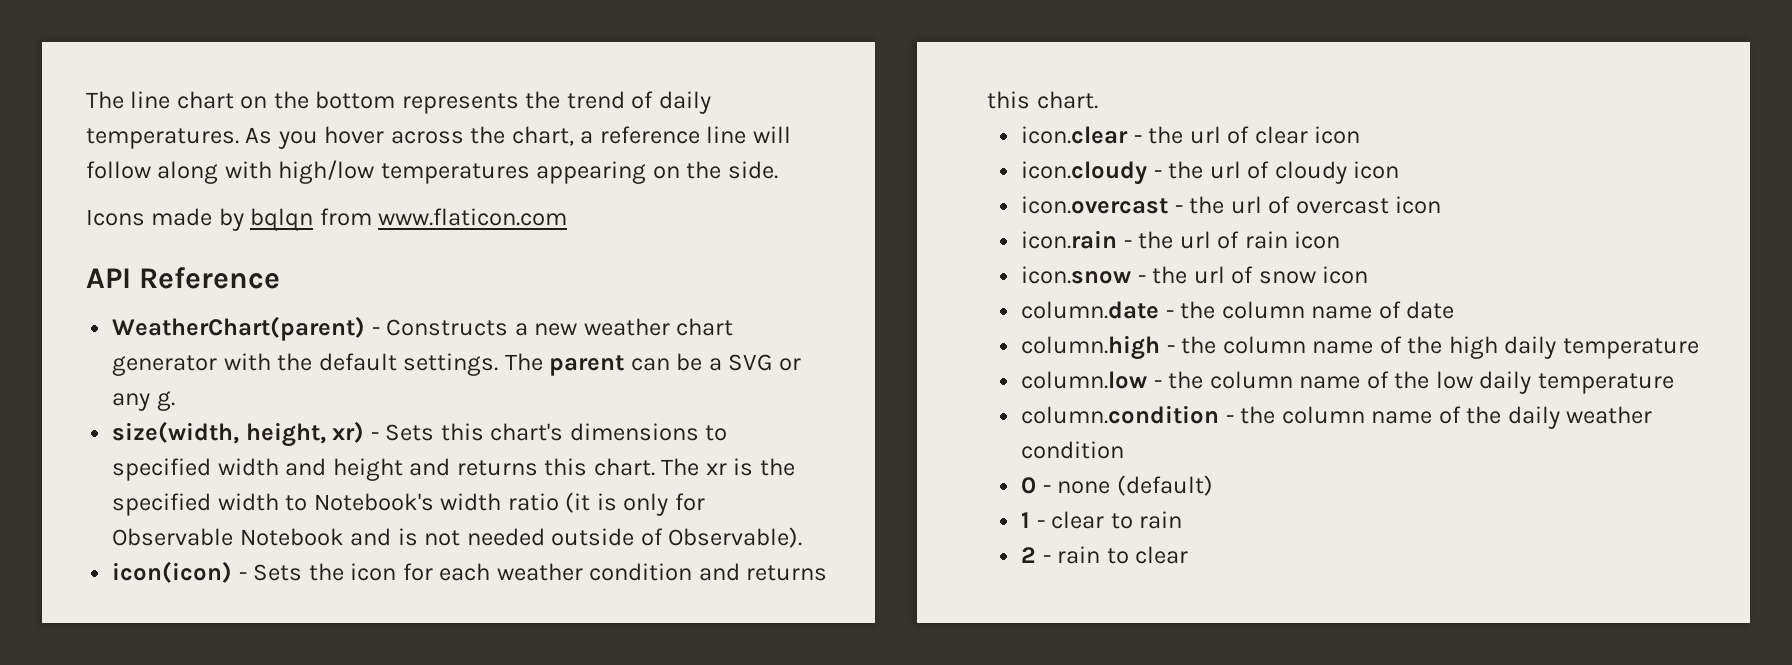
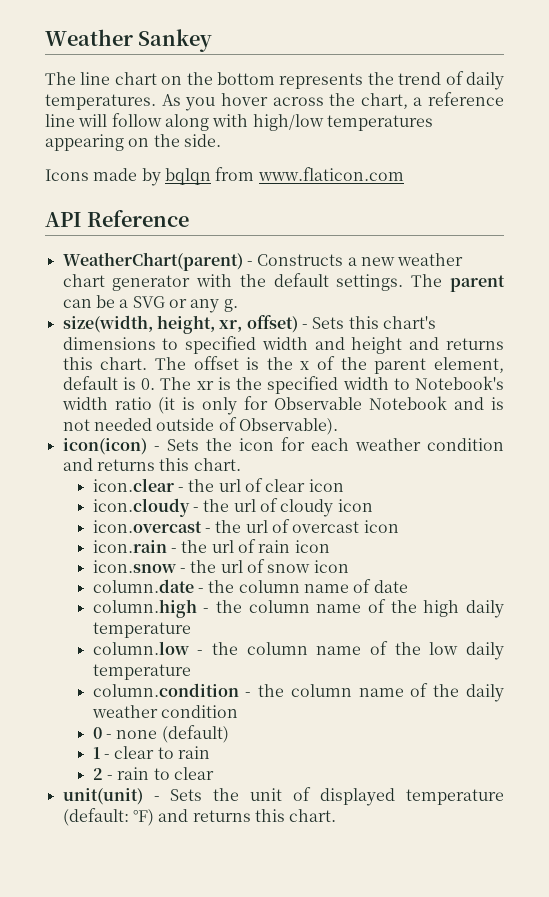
+ Weather Sankey
- size(width, height, xr) - Sets this chart's dimensions to specified width and height and returns this chart.
+ size(width, height, xr, offset) - Sets this chart's dimensions to specified width and height and returns this chart.
- The xr is the specified width to Notebook's width ratio (it is only for Observable Notebook and is not needed outside of Observable).
+ The offset is the x of the parent element, default is 0. The xr is the specified width to Notebook's width ratio (it is only for Observable Notebook and is not needed outside of Observable).
+ unit(unit) - Sets the unit of displayed temperature (default: °F) and returns this chart.

